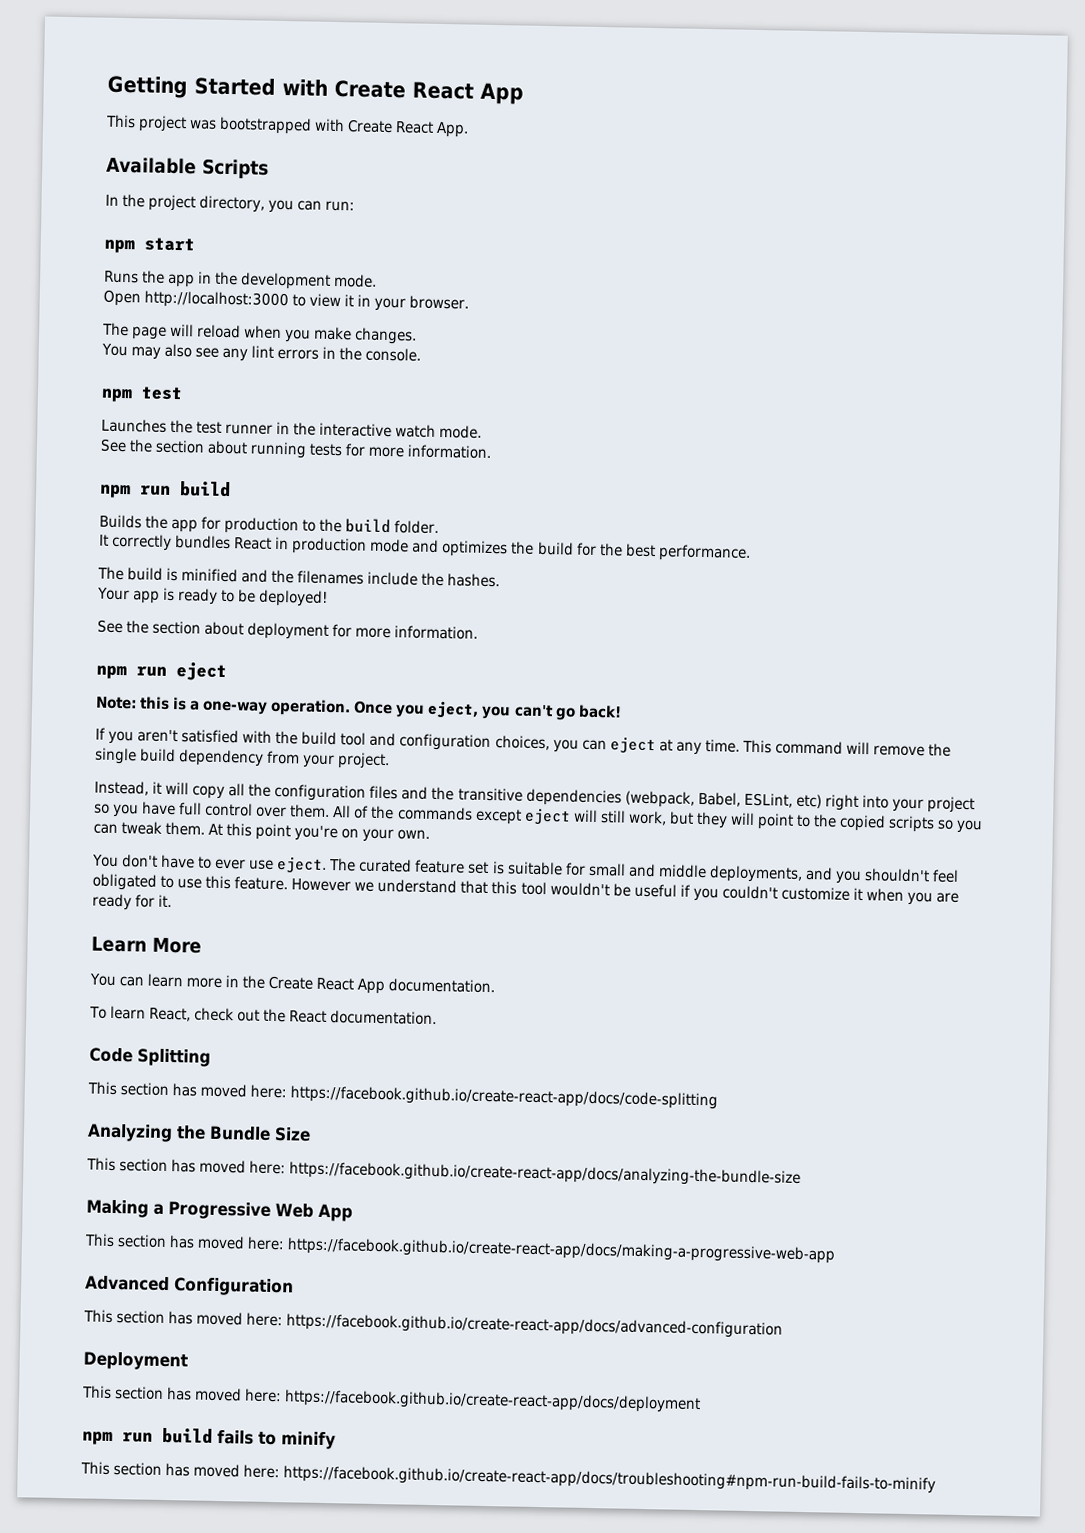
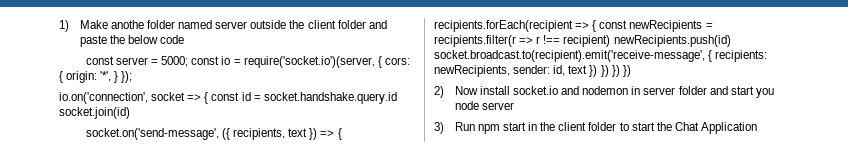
- Getting Started with Create React App
- This project was bootstrapped with Create React App.
- Available Scripts
- In the project directory, you can run:
- npm start
- Runs the app in the development mode.
- Open http://localhost:3000 to view it in your browser.
- The page will reload when you make changes.
- You may also see any lint errors in the console.
- npm test
- Launches the test runner in the interactive watch mode.
- See the section about running tests for more information.
- npm run build
- Builds the app for production to the build folder.
- It correctly bundles React in production mode and optimizes the build for the best performance.
- The build is minified and the filenames include the hashes.
- Your app is ready to be deployed!
- See the section about deployment for more information.
- npm run eject
- Note: this is a one-way operation. Once you eject, you can't go back!
- If you aren't satisfied with the build tool and configuration choices, you can eject at any time. This command will remove the single build dependency from your project.
- Instead, it will copy all the configuration files and the transitive dependencies (webpack, Babel, ESLint, etc) right into your project so you have full control over them. All of the commands except eject will still work, but they will point to the copied scripts so you can tweak them. At this point you're on your own.
- You don't have to ever use eject. The curated feature set is suitable for small and middle deployments, and you shouldn't feel obligated to use this feature. However we understand that this tool wouldn't be useful if you couldn't customize it when you are ready for it.
- Learn More
- You can learn more in the Create React App documentation.
- To learn React, check out the React documentation.
- Code Splitting
- This section has moved here: https://facebook.github.io/create-react-app/docs/code-splitting
- Analyzing the Bundle Size
- This section has moved here: https://facebook.github.io/create-react-app/docs/analyzing-the-bundle-size
- Making a Progressive Web App
- This section has moved here: https://facebook.github.io/create-react-app/docs/making-a-progressive-web-app
- Advanced Configuration
- This section has moved here: https://facebook.github.io/create-react-app/docs/advanced-configuration
- Deployment
- This section has moved here: https://facebook.github.io/create-react-app/docs/deployment
- npm run build fails to minify
- This section has moved here: https://facebook.github.io/create-react-app/docs/troubleshooting#npm-run-build-fails-to-minify
+ 1) Make anothe folder named server outside the client folder and paste the below code
+ const server = 5000; const io = require('socket.io')(server, { cors: { origin: '*', } });
+ io.on('connection', socket => { const id = socket.handshake.query.id socket.join(id)
+ socket.on('send-message', ({ recipients, text }) => { recipients.forEach(recipient => { const newRecipients = recipients.filter(r => r !== recipient) newRecipients.push(id) socket.broadcast.to(recipient).emit('receive-message', { recipients: newRecipients, sender: id, text }) }) }) })
+ 2) Now install socket.io and nodemon in server folder and start you node server
+ 3) Run npm start in the client folder to start the Chat Application

